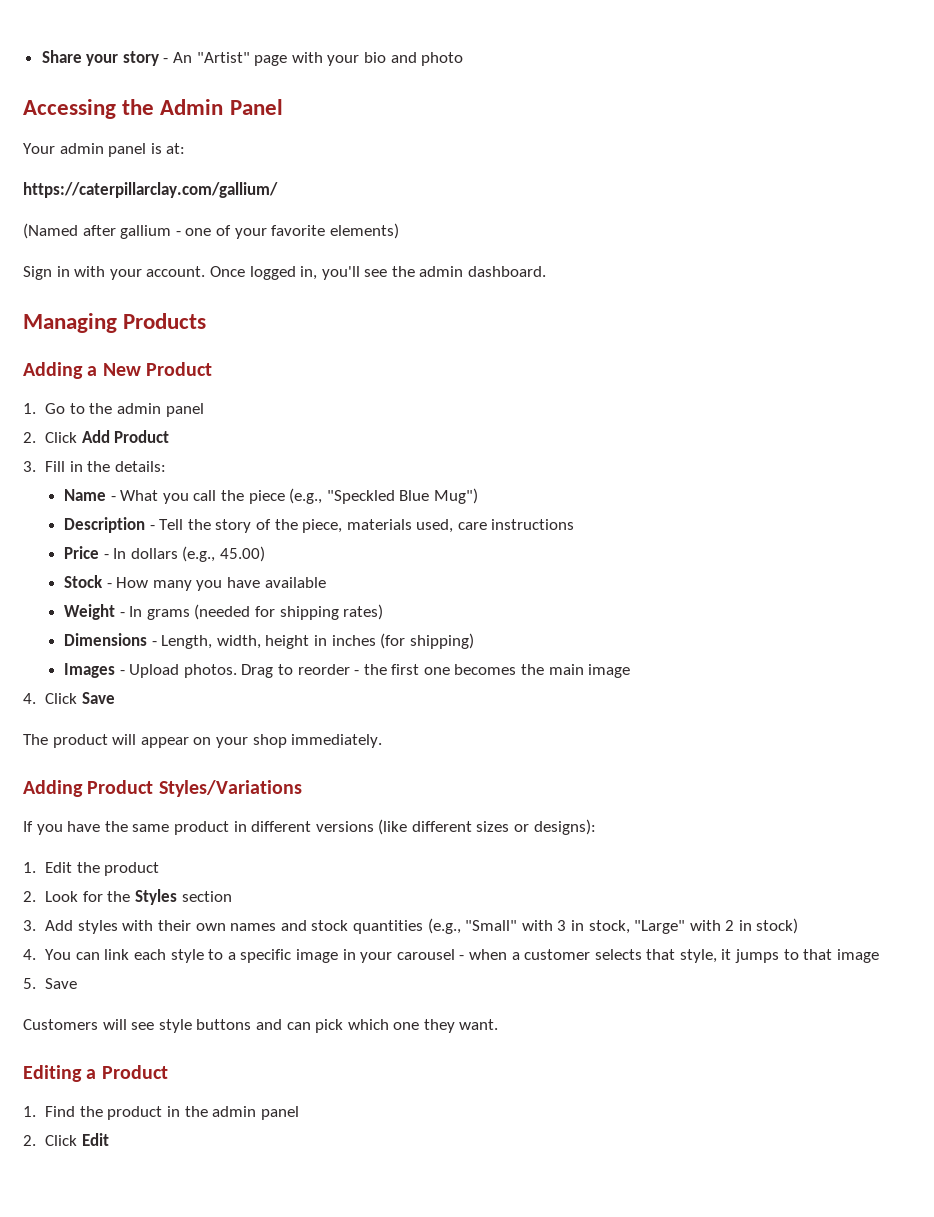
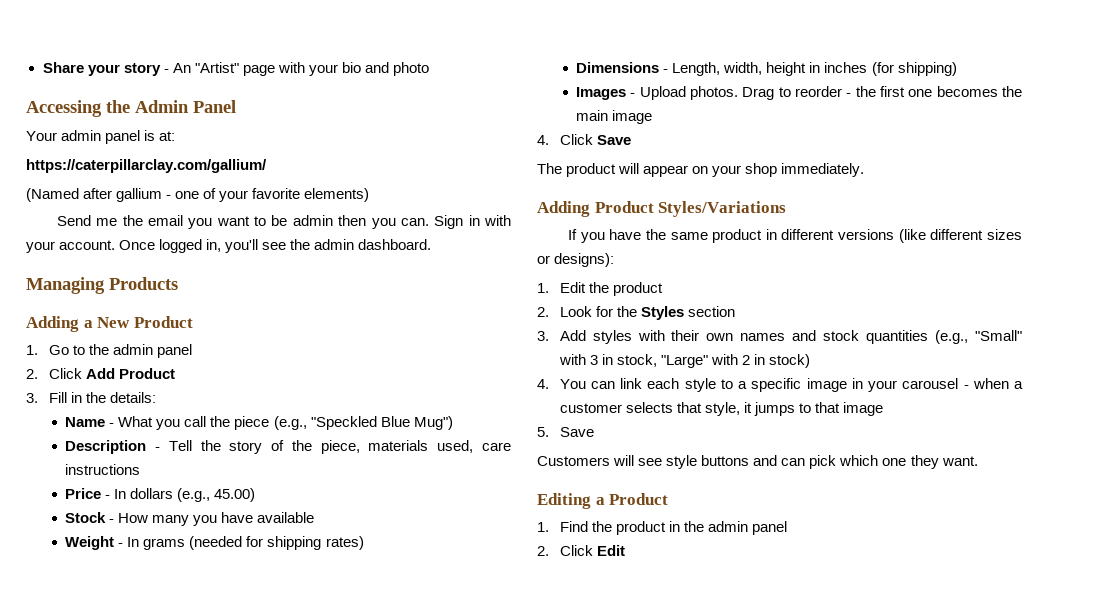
+ Send me the email you want to be admin then you can.

